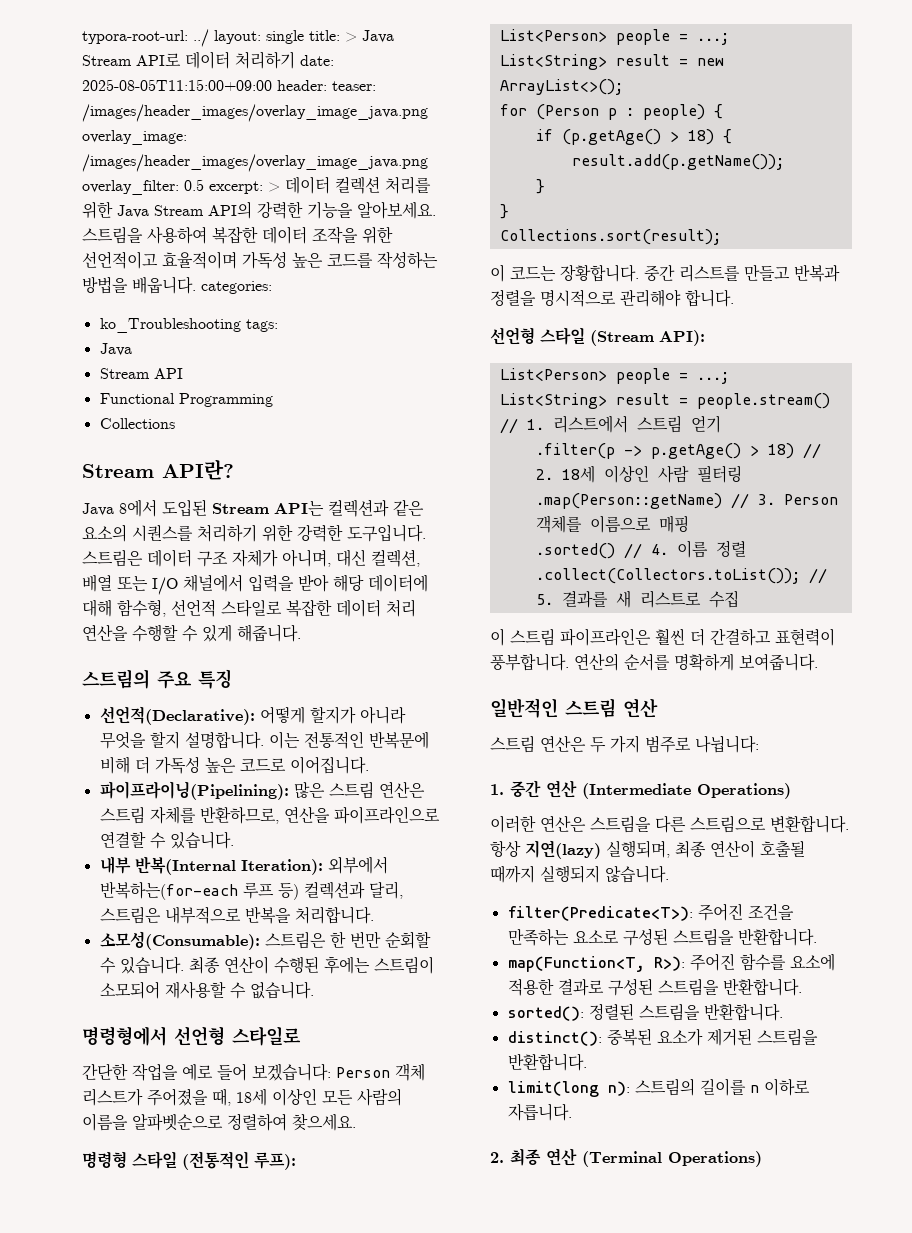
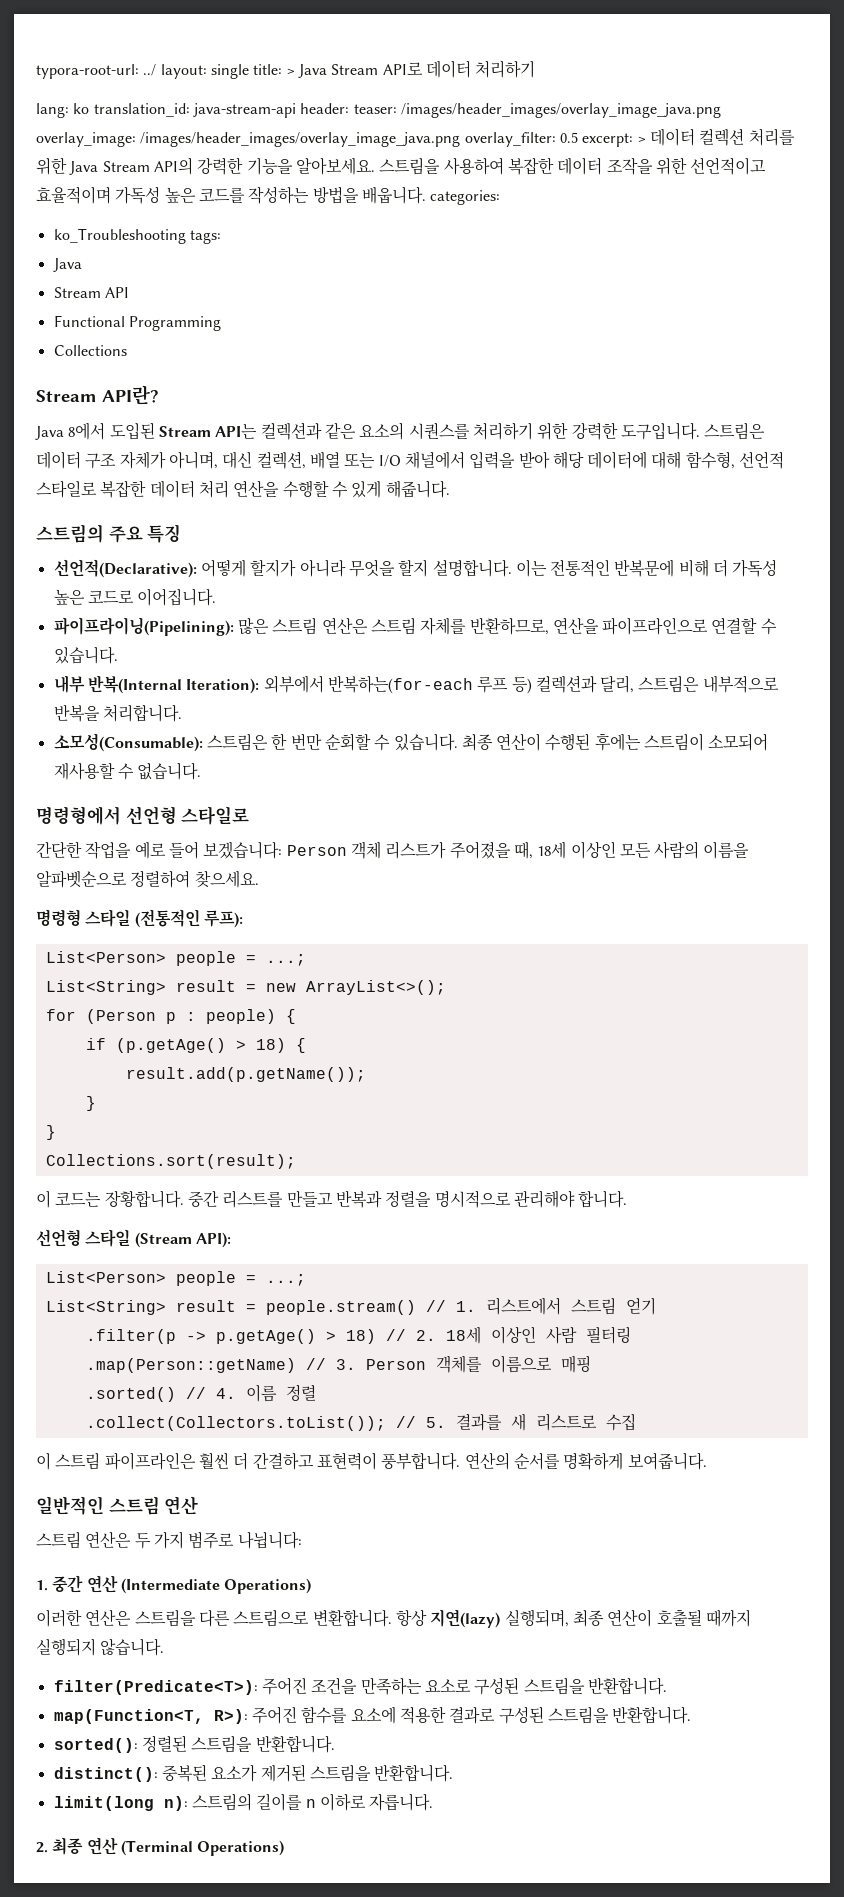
- typora-root-url: ../ layout: single title: > Java Stream API로 데이터 처리하기 date: 2025-08-05T11:15:00+09:00 header: teaser: /images/header_images/overlay_image_java.png overlay_image: /images/header_images/overlay_image_java.png overlay_filter: 0.5 excerpt: > 데이터 컬렉션 처리를 위한 Java Stream API의 강력한 기능을 알아보세요.
+ typora-root-url: ../ layout: single title: > Java Stream API로 데이터 처리하기
+ lang: ko translation_id: java-stream-api header: teaser: /images/header_images/overlay_image_java.png overlay_image: /images/header_images/overlay_image_java.png overlay_filter: 0.5 excerpt: > 데이터 컬렉션 처리를 위한 Java Stream API의 강력한 기능을 알아보세요.

